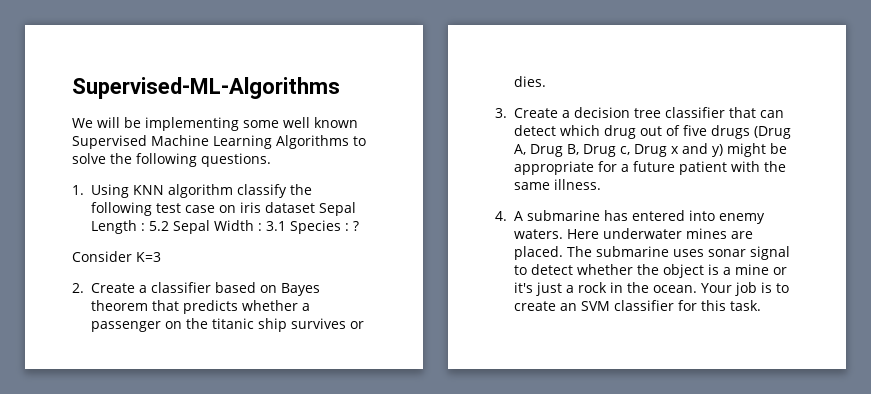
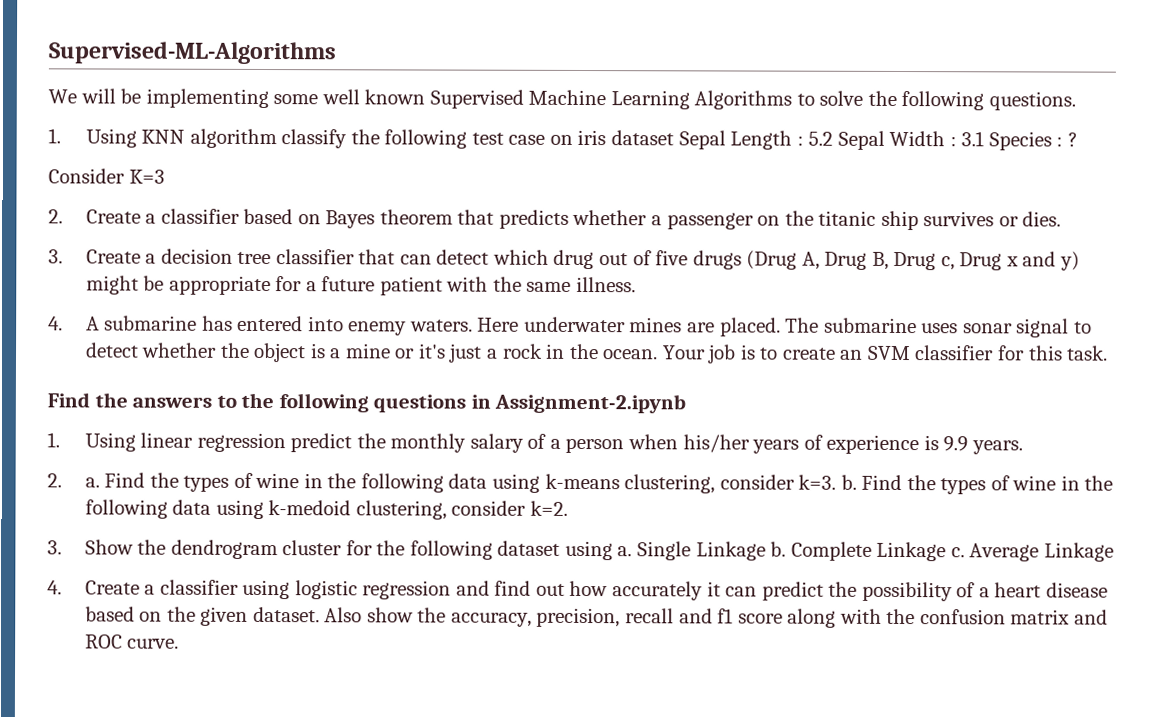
+ Find the answers to the following questions in Assignment-2.ipynb
+ 1. Using linear regression predict the monthly salary of a person when his/her years of experience is 9.9 years.
+ 2. a. Find the types of wine in the following data using k-means clustering, consider k=3. b. Find the types of wine in the following data using k-medoid clustering, consider k=2.
+ 3. Show the dendrogram cluster for the following dataset using a. Single Linkage b. Complete Linkage c. Average Linkage
+ 4. Create a classifier using logistic regression and find out how accurately it can predict the possibility of a heart disease based on the given dataset. Also show the accuracy, precision, recall and f1 score along with the confusion matrix and ROC curve.

